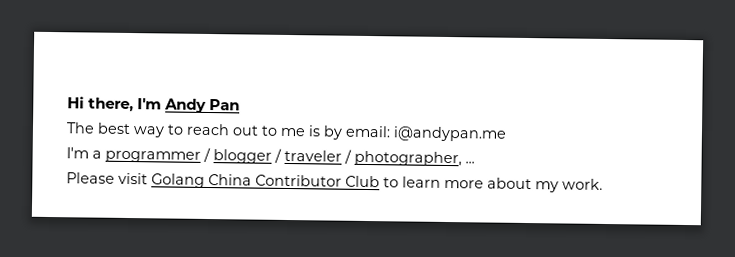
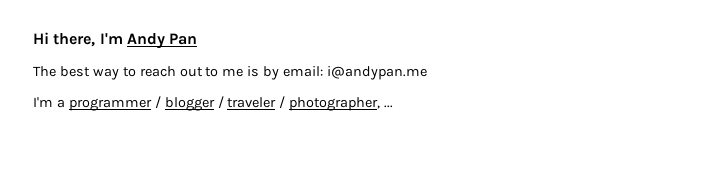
- Please visit Golang China Contributor Club to learn more about my work.

